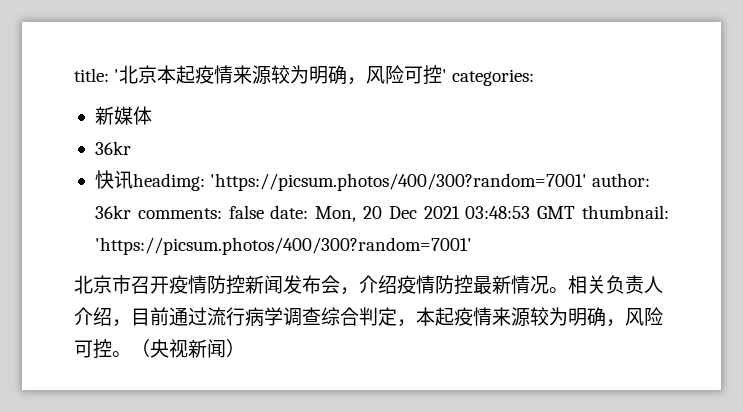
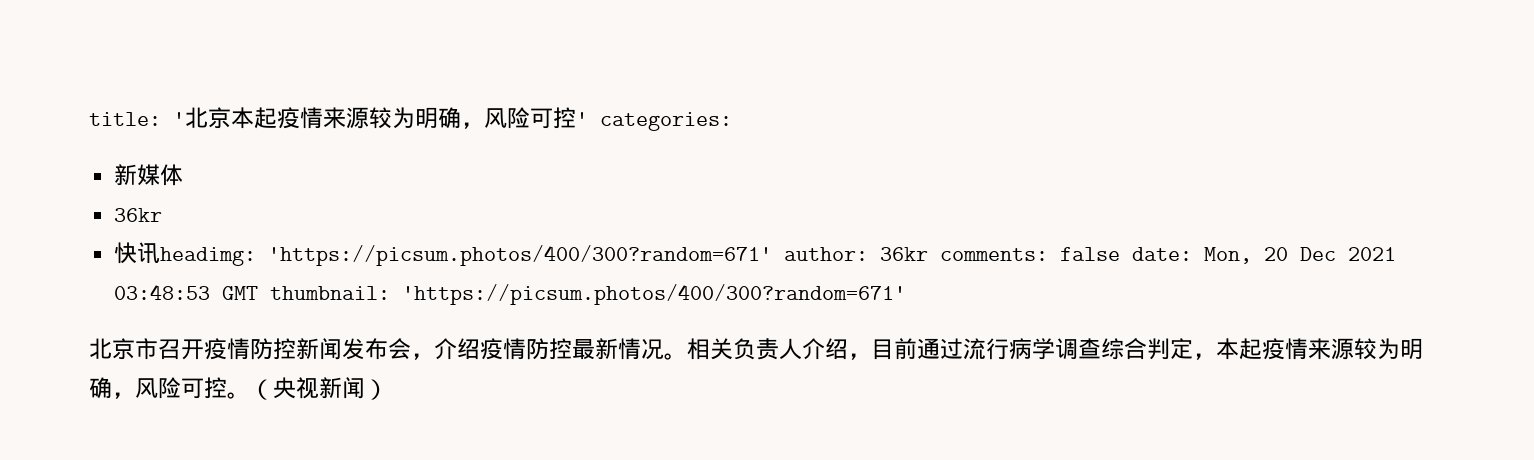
- 快讯headimg: 'https://picsum.photos/400/300?random=7001' author: 36kr comments: false date: Mon, 20 Dec 2021 03:48:53 GMT thumbnail: 'https://picsum.photos/400/300?random=7001'
+ 快讯headimg: 'https://picsum.photos/400/300?random=671' author: 36kr comments: false date: Mon, 20 Dec 2021 03:48:53 GMT thumbnail: 'https://picsum.photos/400/300?random=671'

